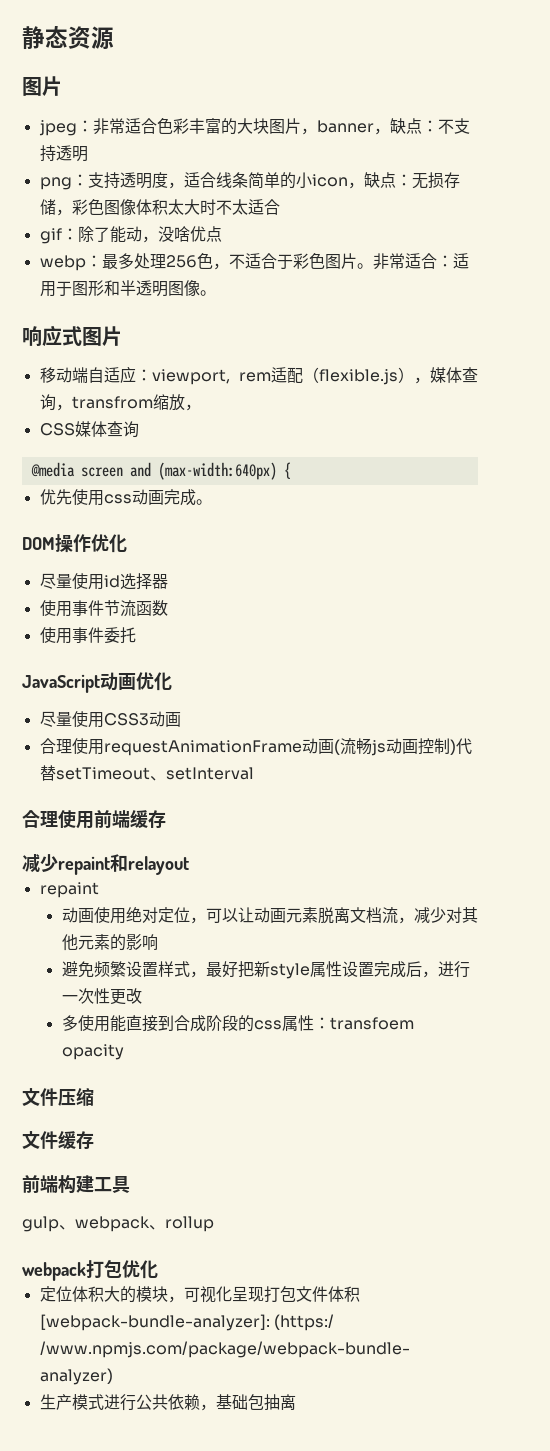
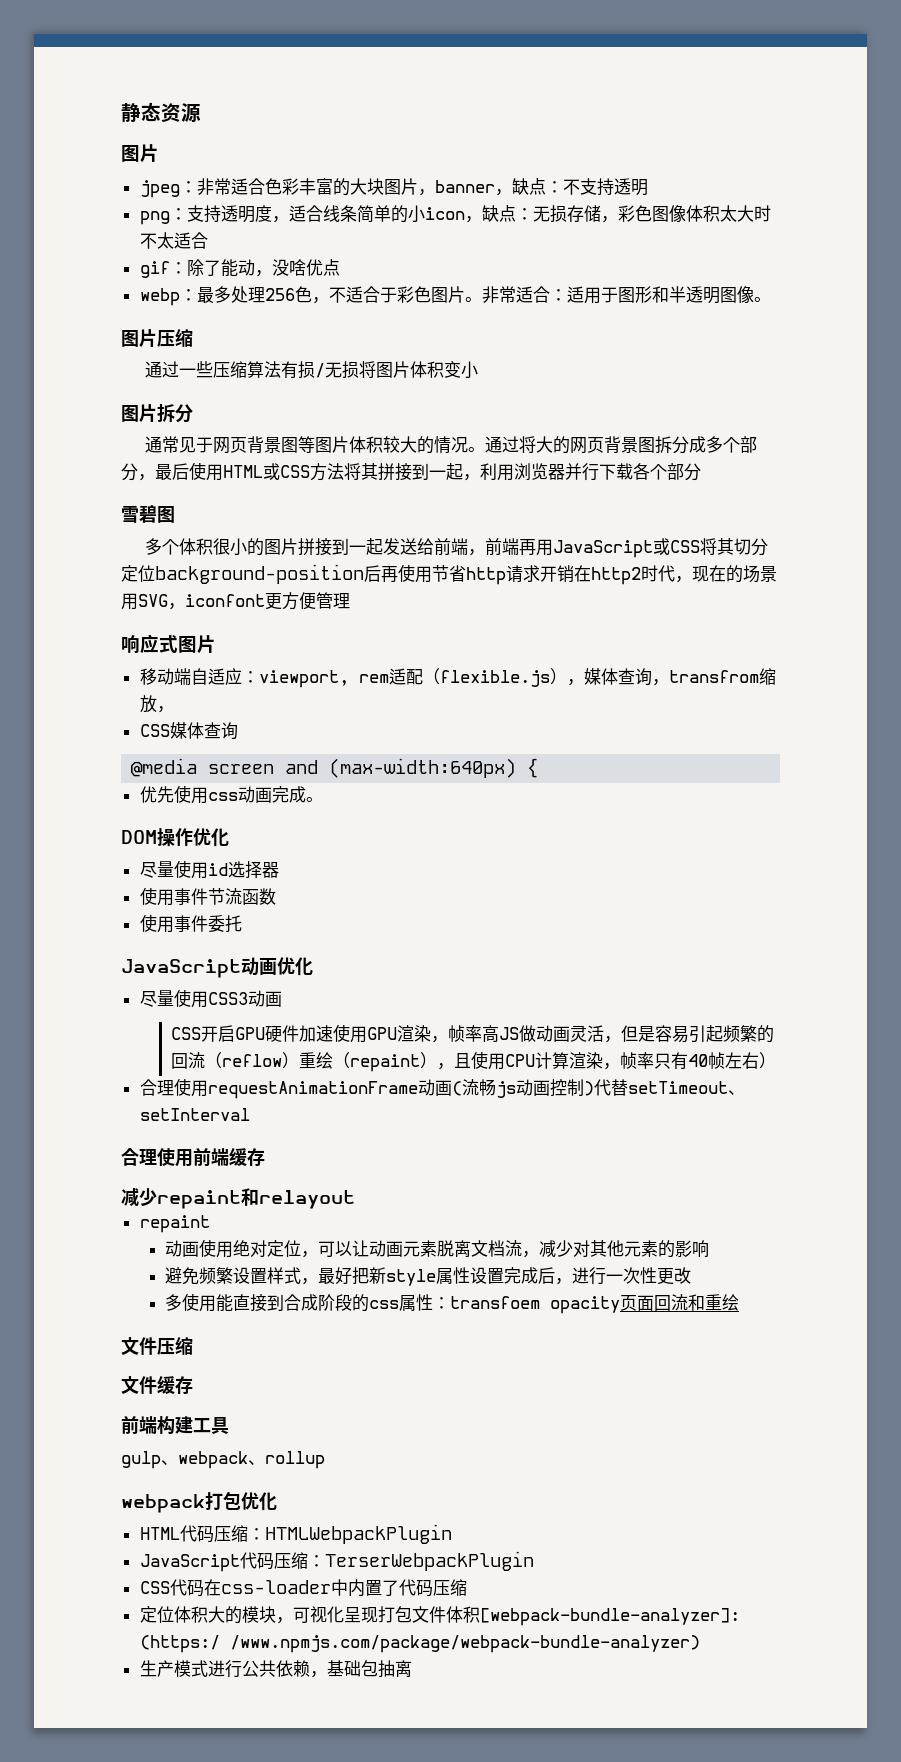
+ 图片压缩
+ 通过一些压缩算法有损/无损将图片体积变小
+ 图片拆分
+ 通常见于网页背景图等图片体积较大的情况。通过将大的网页背景图拆分成多个部分，最后使用HTML或CSS方法将其拼接到一起，利用浏览器并行下载各个部分
+ 雪碧图
+ 多个体积很小的图片拼接到一起发送给前端，前端再用JavaScript或CSS将其切分定位background-position后再使用节省http请求开销在http2时代，现在的场景用SVG，iconfont更方便管理
+ CSS开启GPU硬件加速使用GPU渲染，帧率高JS做动画灵活，但是容易引起频繁的回流（reflow）重绘（repaint），且使用CPU计算渲染，帧率只有40帧左右）
- 多使用能直接到合成阶段的css属性：transfoem opacity
+ 多使用能直接到合成阶段的css属性：transfoem opacity页面回流和重绘
+ HTML代码压缩：HTMLWebpackPlugin
+ JavaScript代码压缩：TerserWebpackPlugin
+ CSS代码在css-loader中内置了代码压缩

